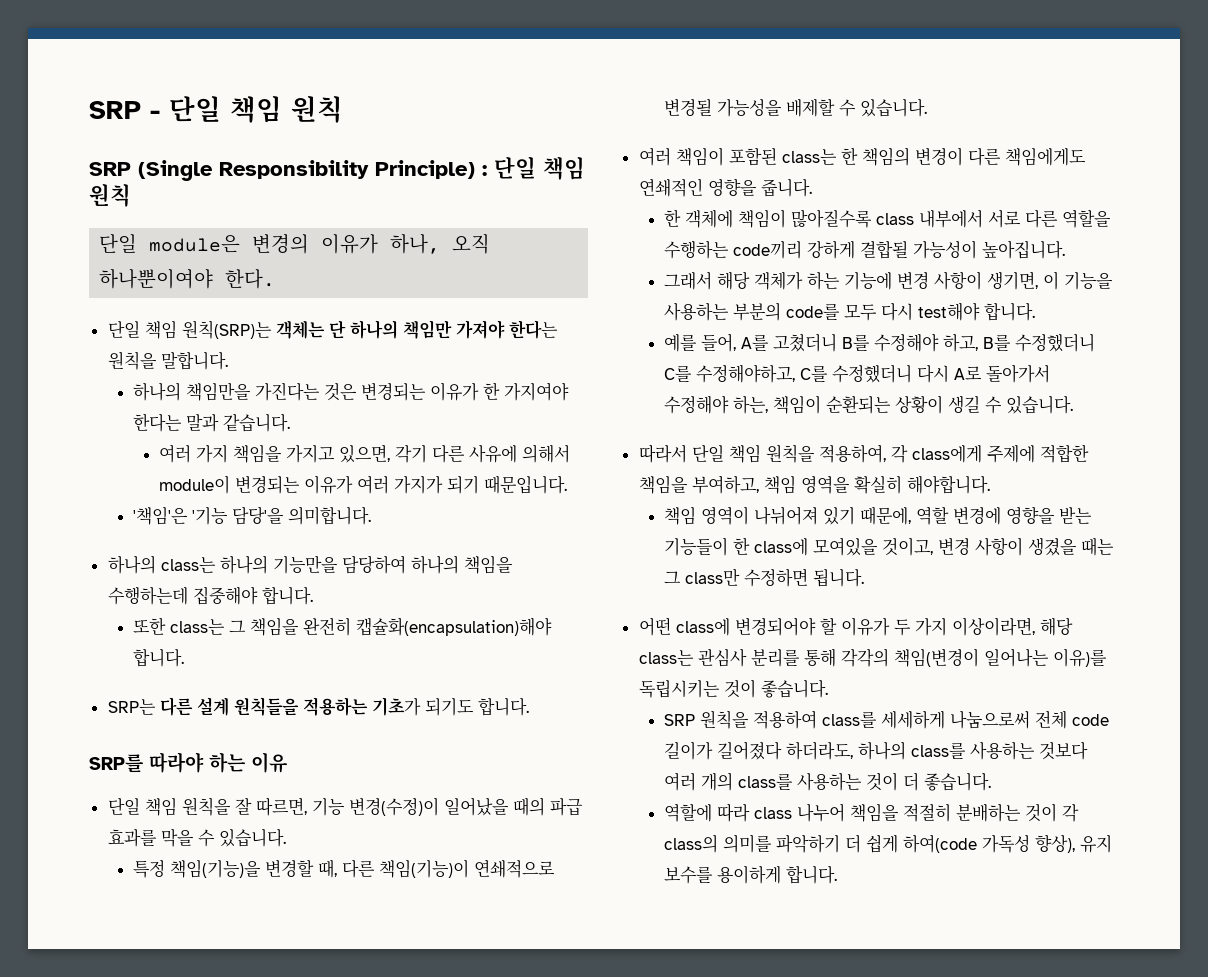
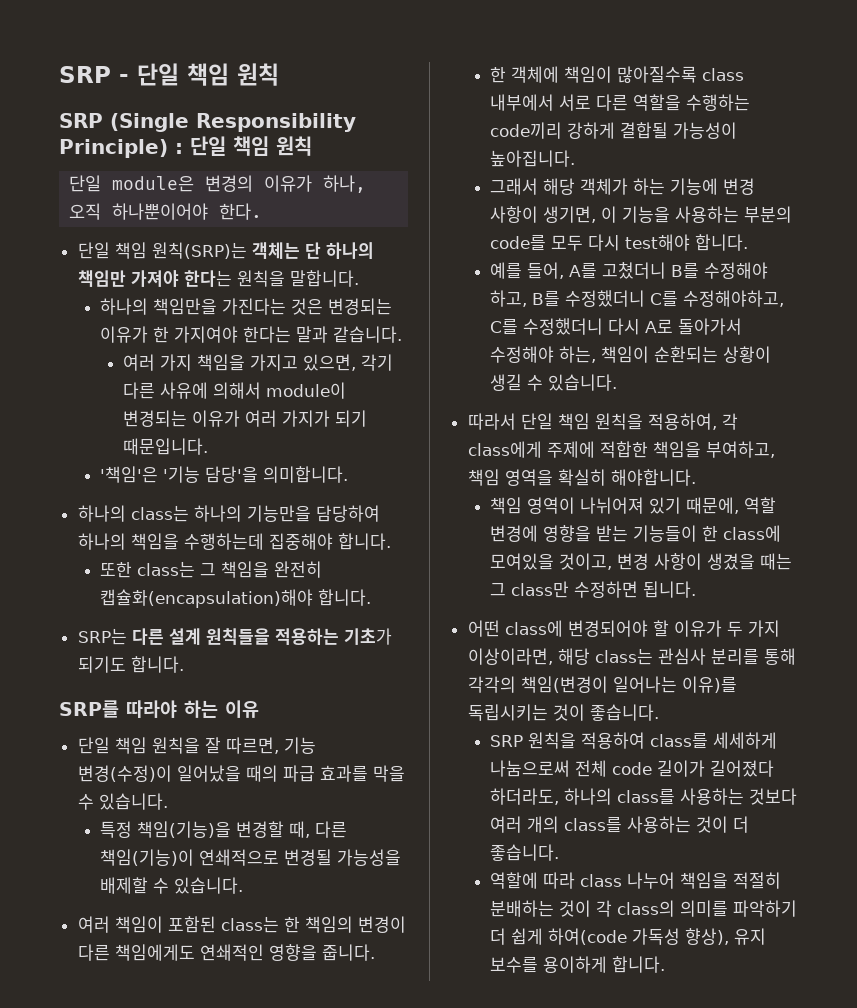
- 단일 module은 변경의 이유가 하나, 오직 하나뿐이여야 한다.
+ 단일 module은 변경의 이유가 하나, 오직 하나뿐이어야 한다.

